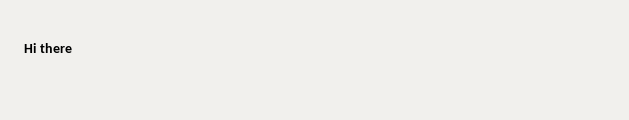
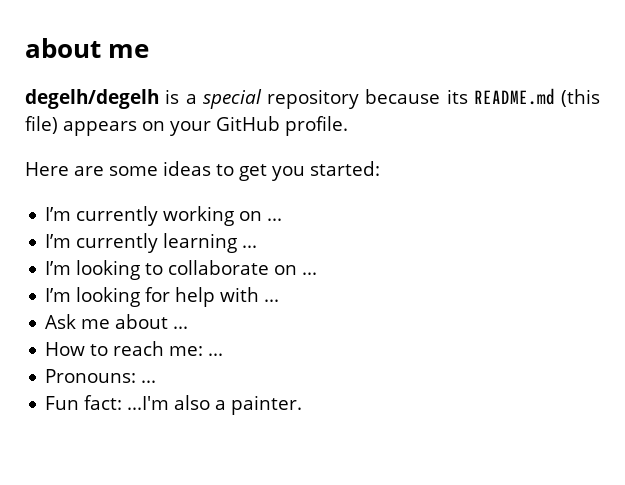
- Hi there
+ about me
+ degelh/degelh is a special repository because its README.md (this file) appears on your GitHub profile.
+ Here are some ideas to get you started:
+ I’m currently working on ...
+ I’m currently learning ...
+ I’m looking to collaborate on ...
+ I’m looking for help with ...
+ Ask me about ...
+ How to reach me: ...
+ Pronouns: ...
+ Fun fact: ...I'm also a painter.

